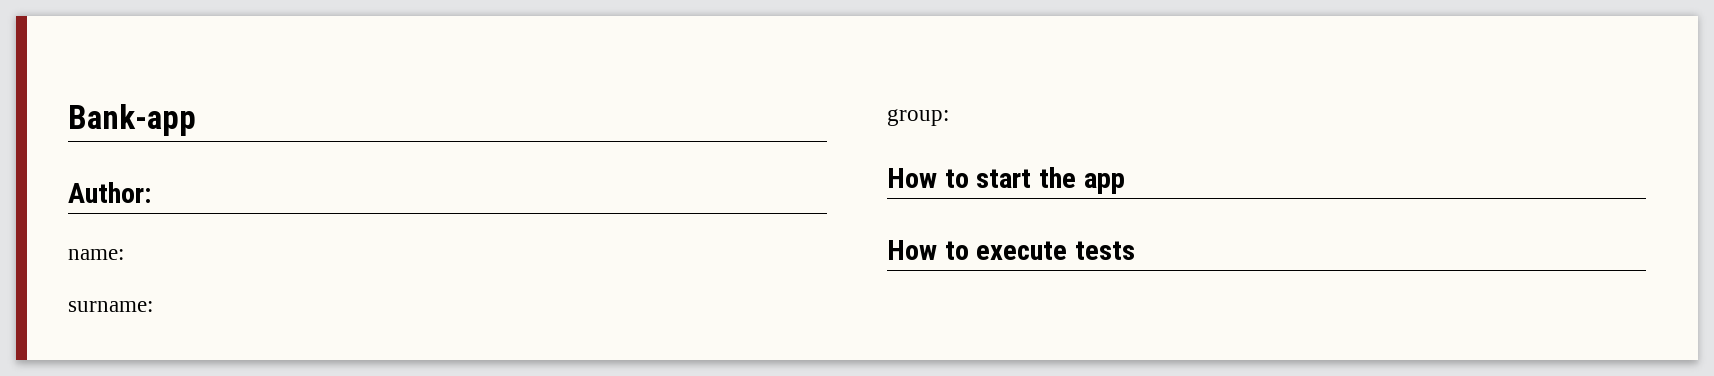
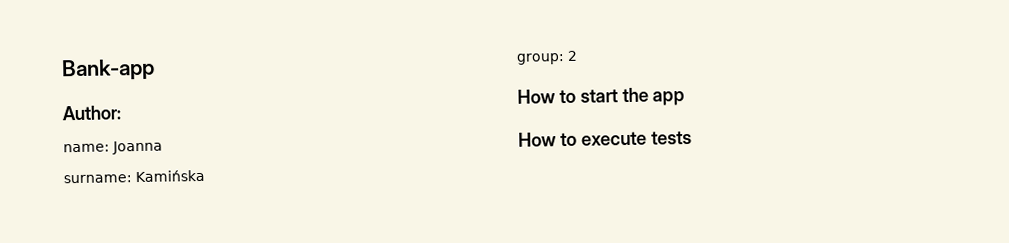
- name:
+ name: Joanna
- surname:
+ surname: Kamińska
- group:
+ group: 2

